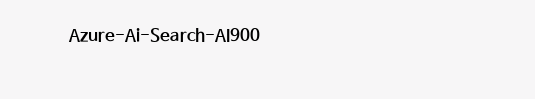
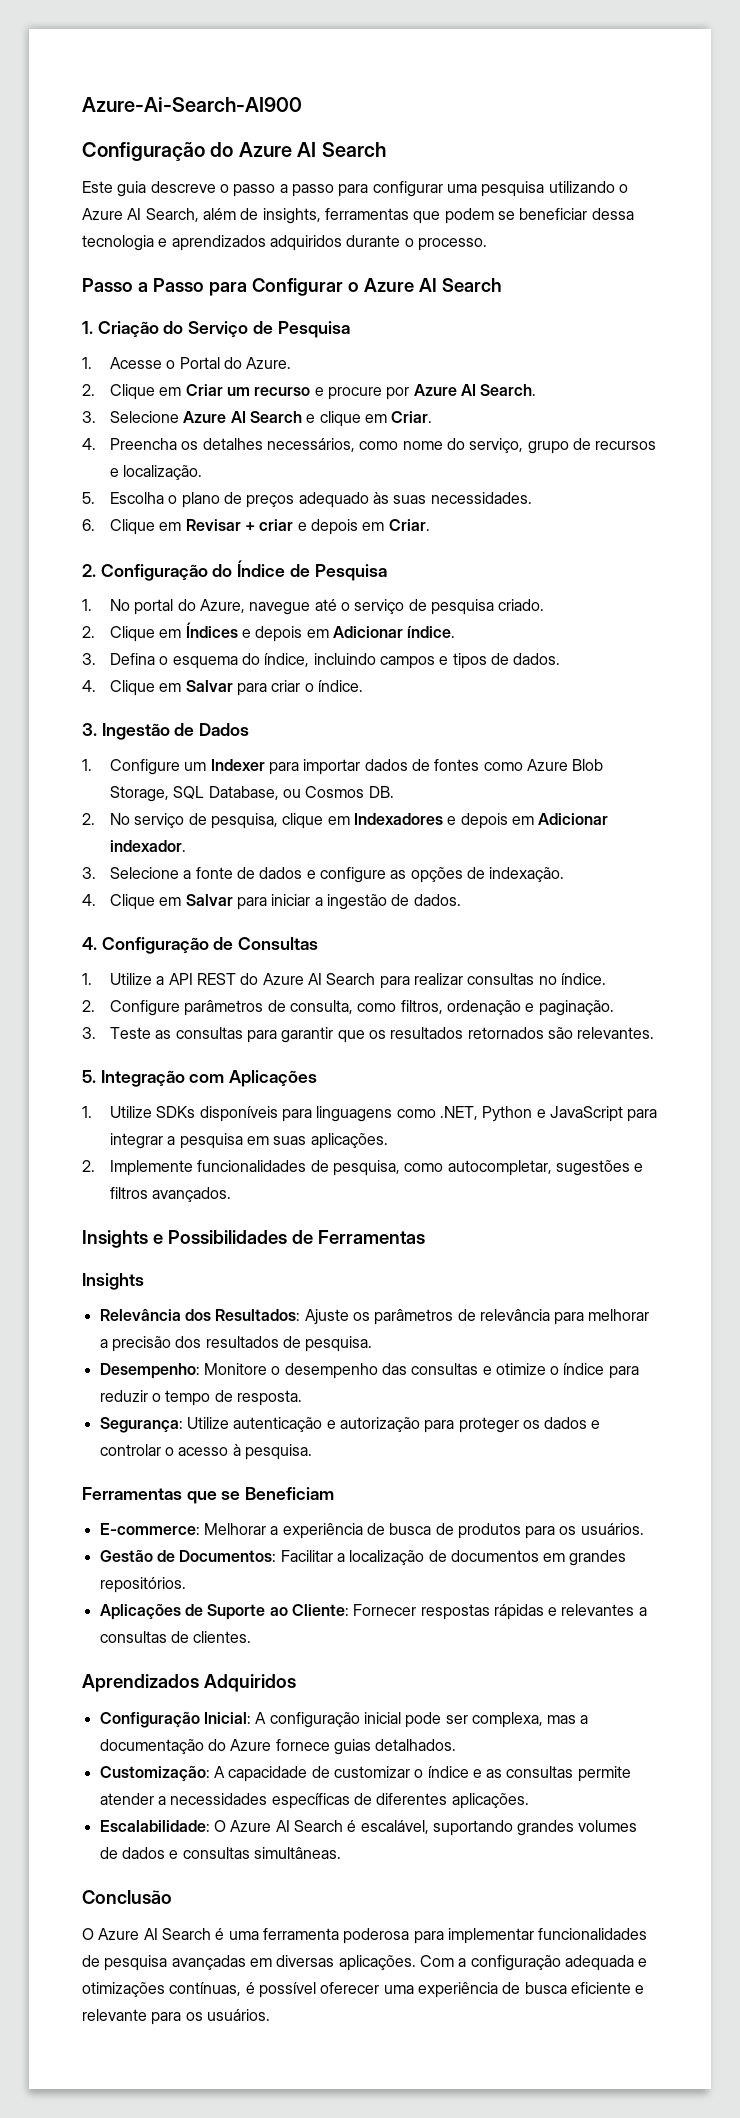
+ Configuração do Azure AI Search
+ Este guia descreve o passo a passo para configurar uma pesquisa utilizando o Azure AI Search, além de insights, ferramentas que podem se beneficiar dessa tecnologia e aprendizados adquiridos durante o processo.
+ Passo a Passo para Configurar o Azure AI Search
+ 1. Criação do Serviço de Pesquisa
+ 1. Acesse o Portal do Azure.
+ 2. Clique em Criar um recurso e procure por Azure AI Search.
+ 3. Selecione Azure AI Search e clique em Criar.
+ 4. Preencha os detalhes necessários, como nome do serviço, grupo de recursos e localização.
+ 5. Escolha o plano de preços adequado às suas necessidades.
+ 6. Clique em Revisar + criar e depois em Criar.
+ 2. Configuração do Índice de Pesquisa
+ 1. No portal do Azure, navegue até o serviço de pesquisa criado.
+ 2. Clique em Índices e depois em Adicionar índice.
+ 3. Defina o esquema do índice, incluindo campos e tipos de dados.
+ 4. Clique em Salvar para criar o índice.
+ 3. Ingestão de Dados
+ 1. Configure um Indexer para importar dados de fontes como Azure Blob Storage, SQL Database, ou Cosmos DB.
+ 2. No serviço de pesquisa, clique em Indexadores e depois em Adicionar indexador.
+ 3. Selecione a fonte de dados e configure as opções de indexação.
+ 4. Clique em Salvar para iniciar a ingestão de dados.
+ 4. Configuração de Consultas
+ 1. Utilize a API REST do Azure AI Search para realizar consultas no índice.
+ 2. Configure parâmetros de consulta, como filtros, ordenação e paginação.
+ 3. Teste as consultas para garantir que os resultados retornados são relevantes.
+ 5. Integração com Aplicações
+ 1. Utilize SDKs disponíveis para linguagens como .NET, Python e JavaScript para integrar a pesquisa em suas aplicações.
+ 2. Implemente funcionalidades de pesquisa, como autocompletar, sugestões e filtros avançados.
+ Insights e Possibilidades de Ferramentas
+ Insights
+ Relevância dos Resultados: Ajuste os parâmetros de relevância para melhorar a precisão dos resultados de pesquisa.
+ Desempenho: Monitore o desempenho das consultas e otimize o índice para reduzir o tempo de resposta.
+ Segurança: Utilize autenticação e autorização para proteger os dados e controlar o acesso à pesquisa.
+ Ferramentas que se Beneficiam
+ E-commerce: Melhorar a experiência de busca de produtos para os usuários.
+ Gestão de Documentos: Facilitar a localização de documentos em grandes repositórios.
+ Aplicações de Suporte ao Cliente: Fornecer respostas rápidas e relevantes a consultas de clientes.
+ Aprendizados Adquiridos
+ Configuração Inicial: A configuração inicial pode ser complexa, mas a documentação do Azure fornece guias detalhados.
+ Customização: A capacidade de customizar o índice e as consultas permite atender a necessidades específicas de diferentes aplicações.
+ Escalabilidade: O Azure AI Search é escalável, suportando grandes volumes de dados e consultas simultâneas.
+ Conclusão
+ O Azure AI Search é uma ferramenta poderosa para implementar funcionalidades de pesquisa avançadas em diversas aplicações. Com a configuração adequada e otimizações contínuas, é possível oferecer uma experiência de busca eficiente e relevante para os usuários.

